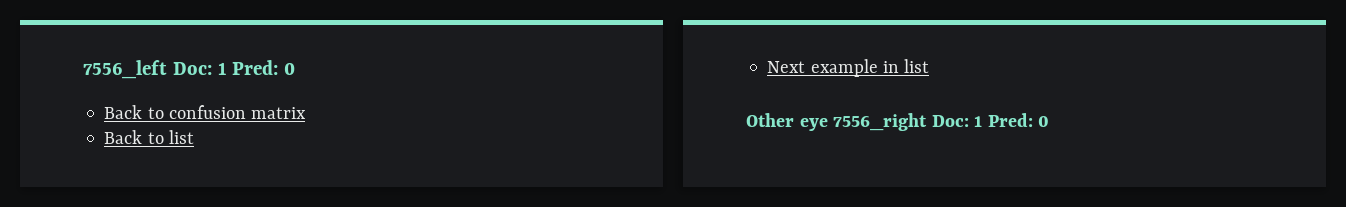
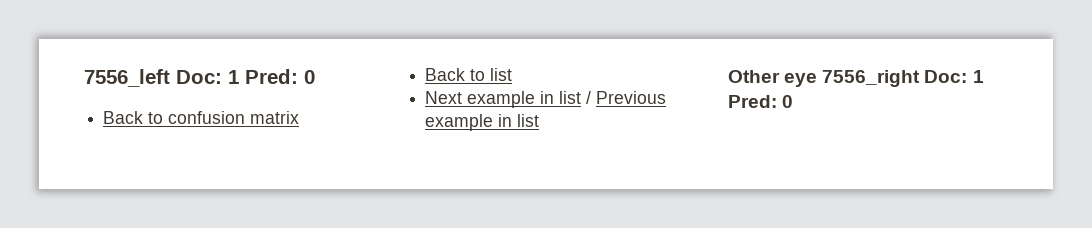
- Next example in list
+ Next example in list / Previous example in list

